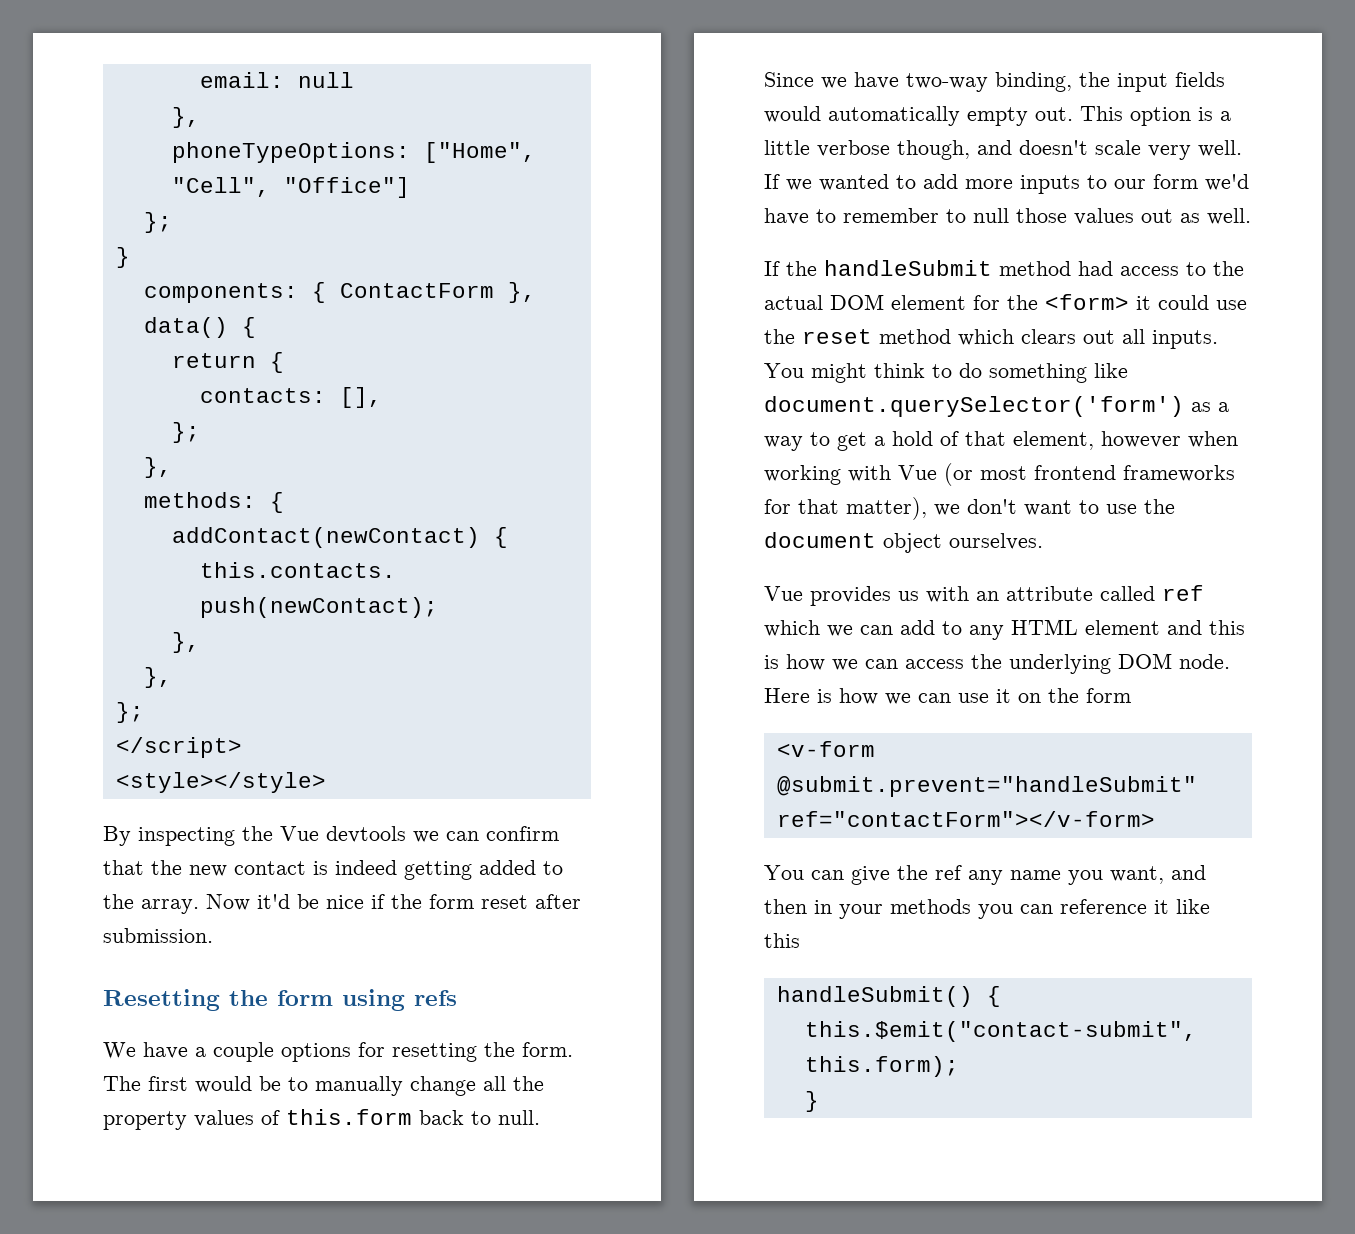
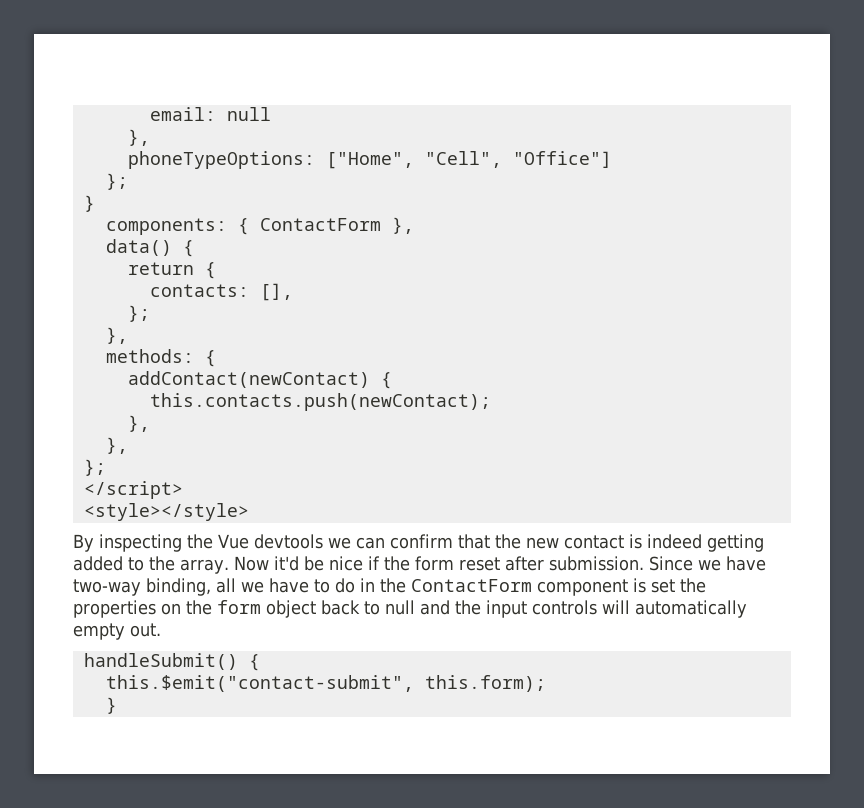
- Now it'd be nice if the form reset after submission.
- Resetting the form using refs
- We have a couple options for resetting the form. The first would be to manually change all the property values of this.form back to null. Since we have two-way binding, the input fields would automatically empty out. This option is a little verbose though, and doesn't scale very well. If we wanted to add more inputs to our form we'd have to remember to null those values out as well.
- If the handleSubmit method had access to the actual DOM element for the <form> it could use the reset method which clears out all inputs. You might think to do something like document.querySelector('form') as a way to get a hold of that element, however when working with Vue (or most frontend frameworks for that matter), we don't want to use the document object ourselves.
- Vue provides us with an attribute called ref which we can add to any HTML element and this is how we can access the underlying DOM node. Here is how we can use it on the form
- <v-form @submit.prevent="handleSubmit" ref="contactForm"></v-form>
- You can give the ref any name you want, and then in your methods you can reference it like this
+ Now it'd be nice if the form reset after submission. Since we have two-way binding, all we have to do in the ContactForm component is set the properties on the form object back to null and the input controls will automatically empty out.

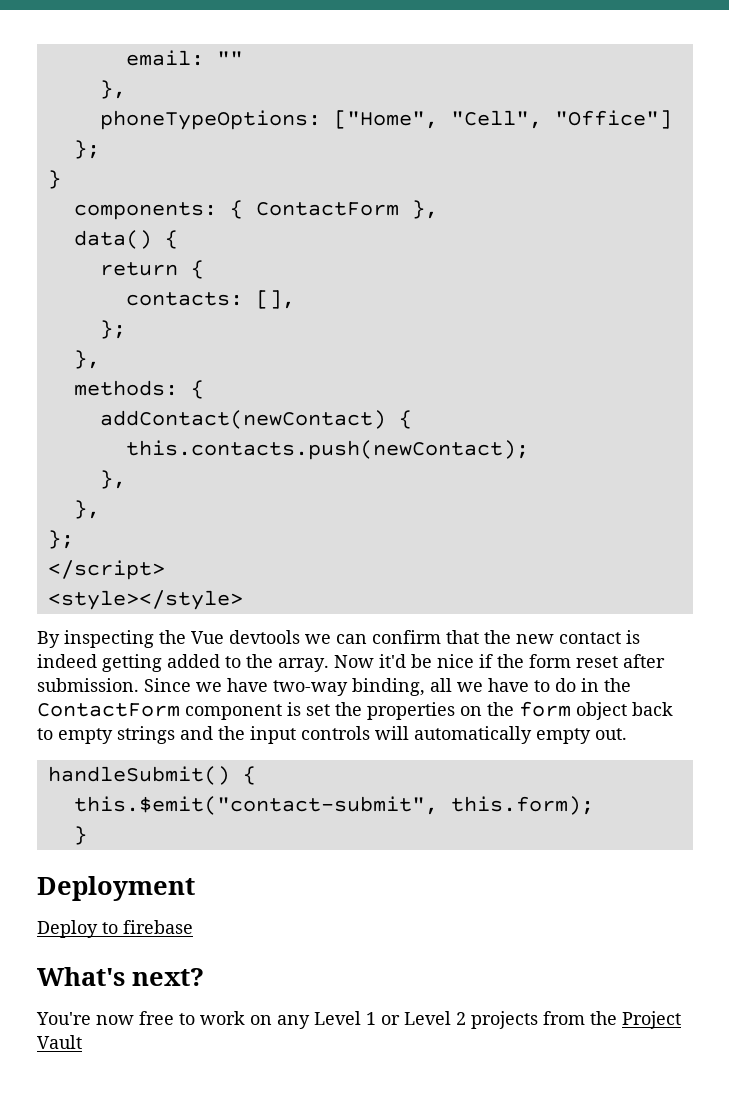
- email: null
+ email: ""
- Since we have two-way binding, all we have to do in the ContactForm component is set the properties on the form object back to null and the input controls will automatically empty out.
+ Since we have two-way binding, all we have to do in the ContactForm component is set the properties on the form object back to empty strings and the input controls will automatically empty out.
+ Deployment
+ Deploy to firebase
+ What's next?
+ You're now free to work on any Level 1 or Level 2 projects from the Project Vault

